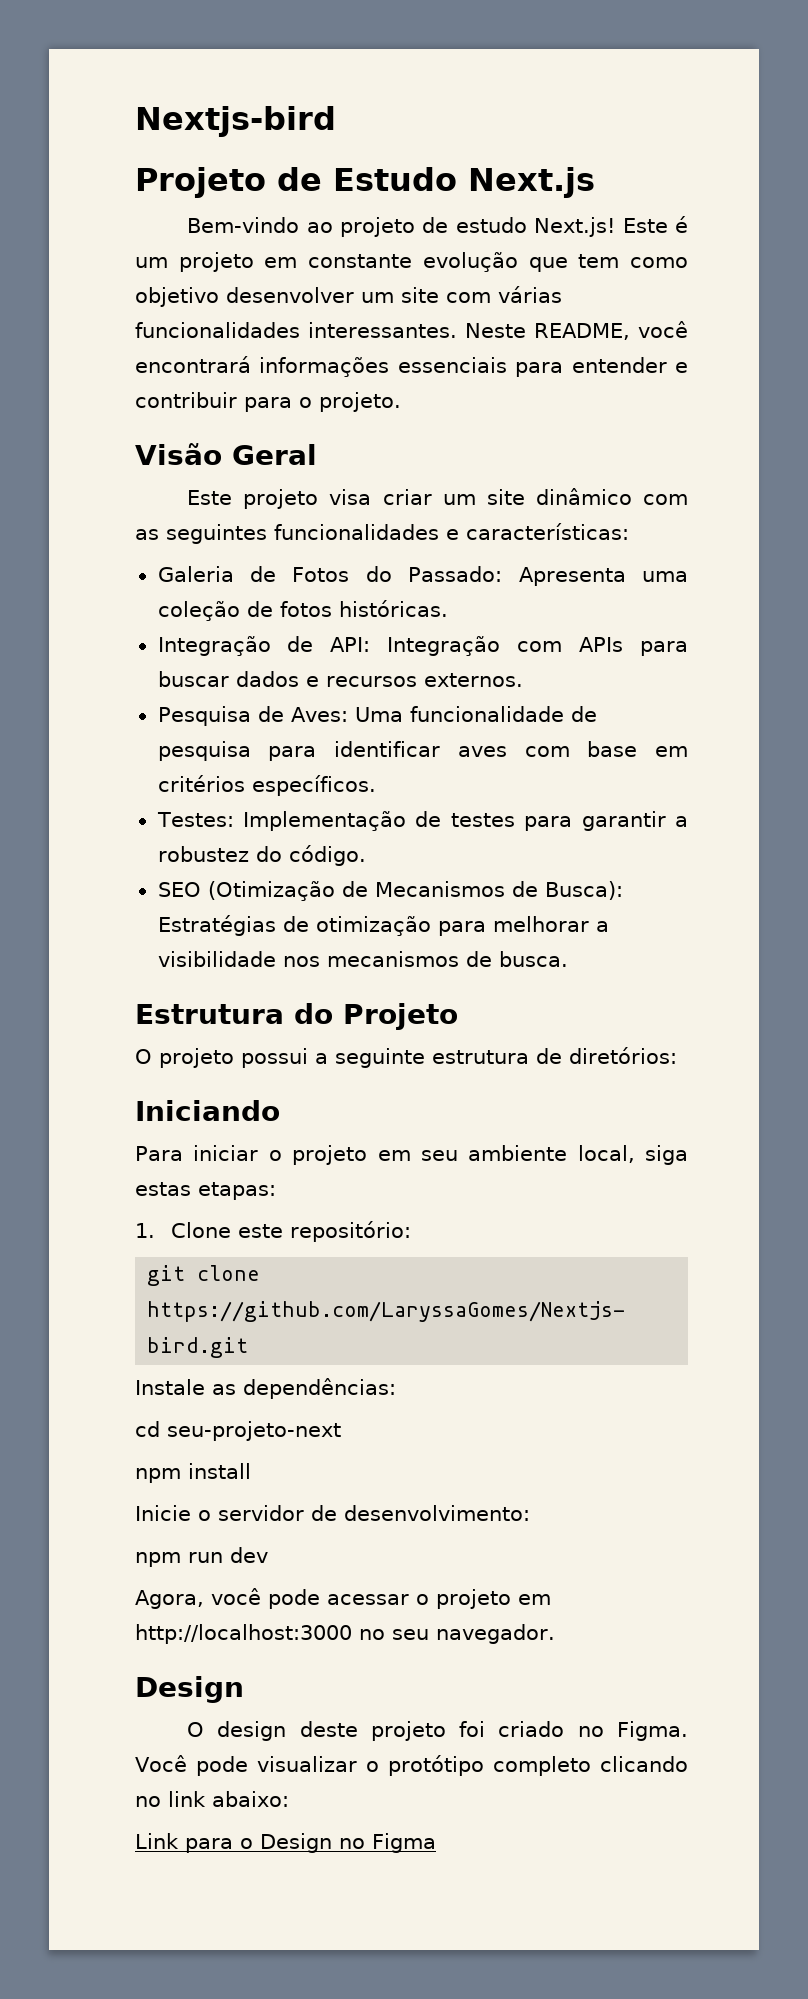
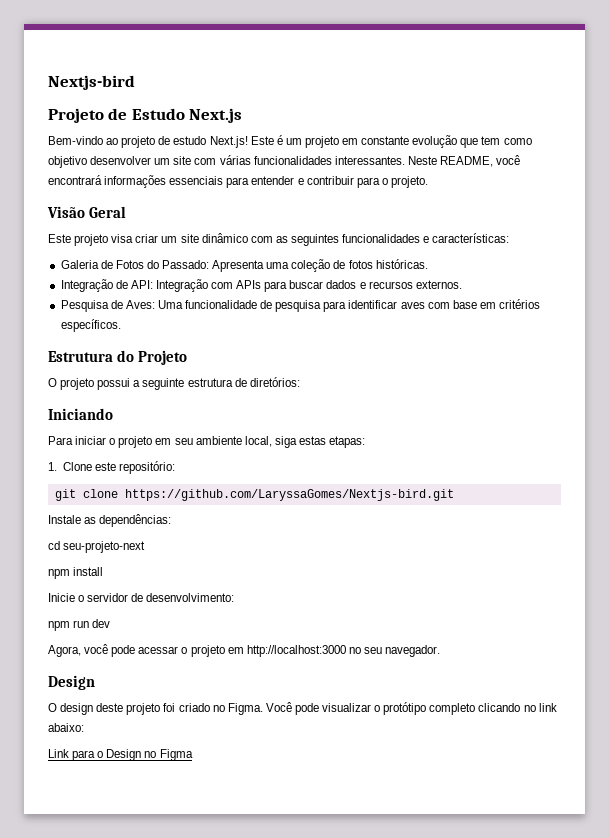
- Testes: Implementação de testes para garantir a robustez do código.
- SEO (Otimização de Mecanismos de Busca): Estratégias de otimização para melhorar a visibilidade nos mecanismos de busca.

